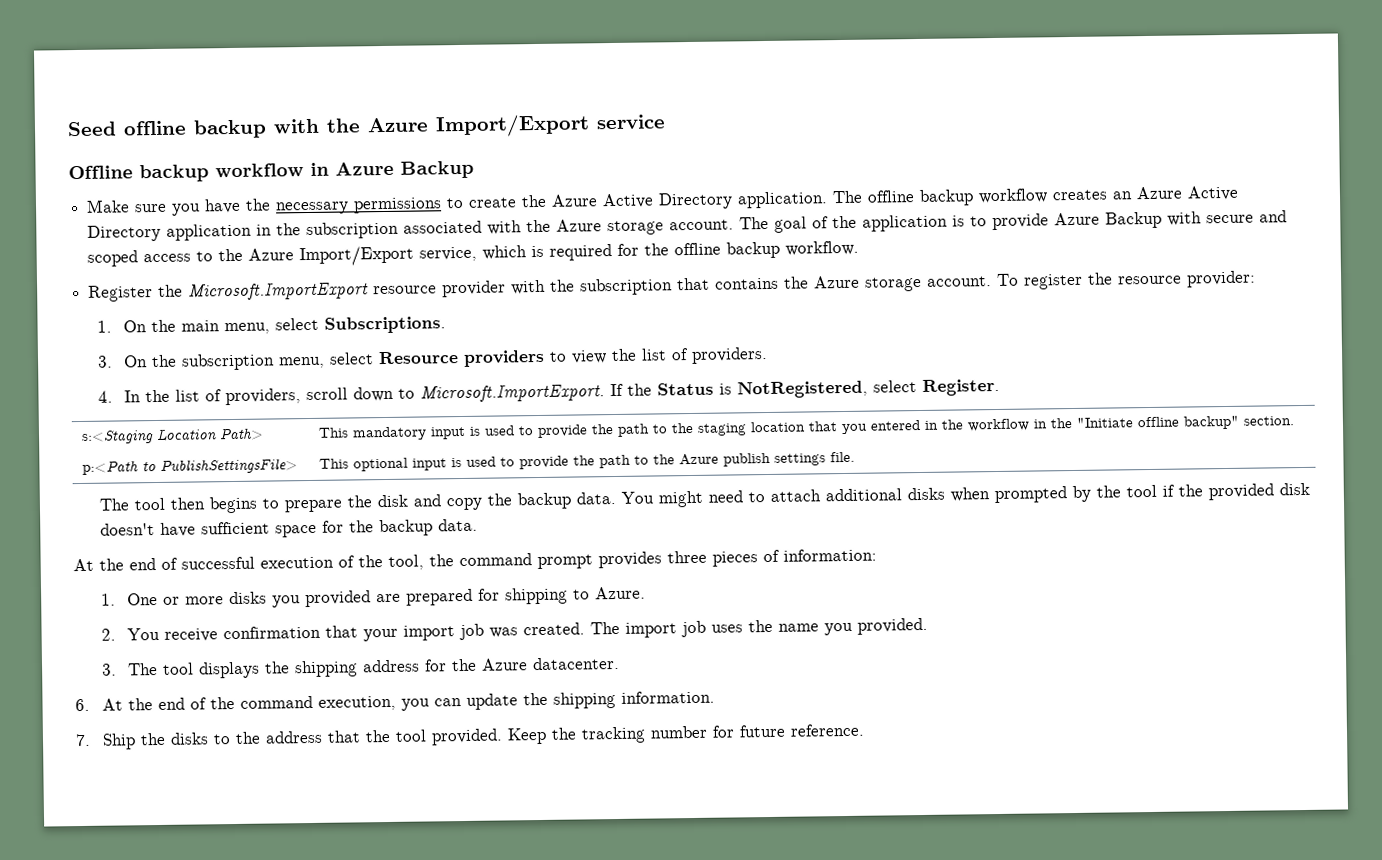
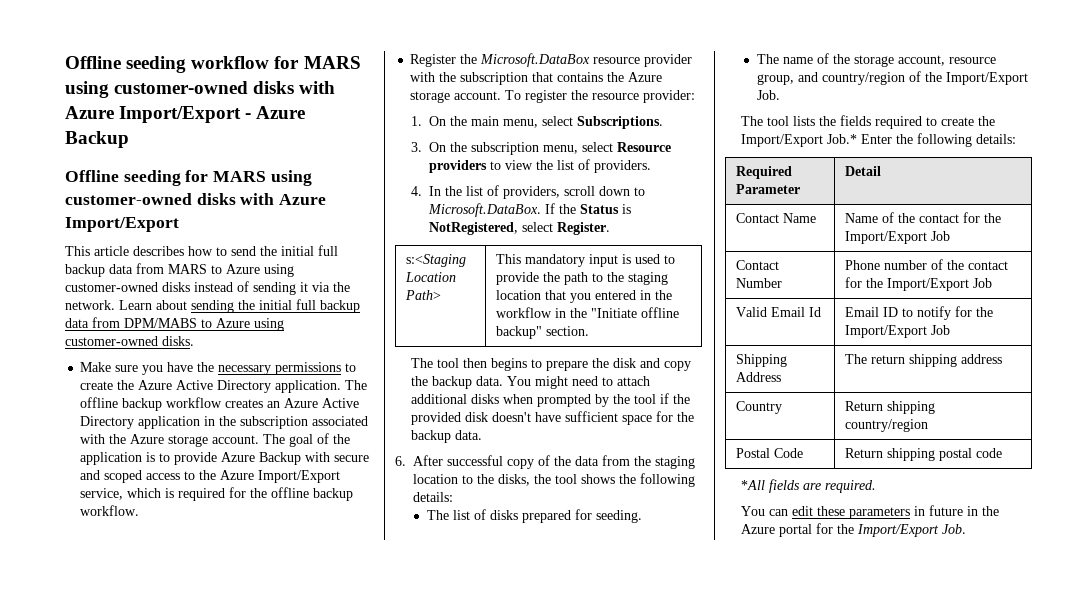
- Seed offline backup with the Azure Import/Export service
- Offline backup workflow in Azure Backup
+ Offline seeding workflow for MARS using customer-owned disks with Azure Import/Export - Azure Backup
+ Offline seeding for MARS using customer-owned disks with Azure Import/Export
+ This article describes how to send the initial full backup data from MARS to Azure using customer-owned disks instead of sending it via the network. Learn about sending the initial full backup data from DPM/MABS to Azure using customer-owned disks.
- Register the Microsoft.ImportExport resource provider with the subscription that contains the Azure storage account.
+ Register the Microsoft.DataBox resource provider with the subscription that contains the Azure storage account.
- 4. In the list of providers, scroll down to Microsoft.ImportExport. If the Status is NotRegistered, select Register.
+ 4. In the list of providers, scroll down to Microsoft.DataBox. If the Status is NotRegistered, select Register.
- p:<Path to PublishSettingsFile> | This optional input is used to provide the path to the Azure publish settings file.
- At the end of successful execution of the tool, the command prompt provides three pieces of information:
- 1. One or more disks you provided are prepared for shipping to Azure.
- 2. You receive confirmation that your import job was created. The import job uses the name you provided.
- 3. The tool displays the shipping address for the Azure datacenter.
- 6. At the end of the command execution, you can update the shipping information.
- 7. Ship the disks to the address that the tool provided. Keep the tracking number for future reference.
+ 6. After successful copy of the data from the staging location to the disks, the tool shows the following details:
+ The list of disks prepared for seeding.
+ The name of the storage account, resource group, and country/region of the Import/Export Job.
+ The tool lists the fields required to create the Import/Export Job.* Enter the following details:
+ Required Parameter | Detail
+ Contact Name | Name of the contact for the Import/Export Job
+ Contact Number | Phone number of the contact for the Import/Export Job
+ Valid Email Id | Email ID to notify for the Import/Export Job
+ Shipping Address | The return shipping address
+ Country | Return shipping country/region
+ Postal Code | Return shipping postal code
+ *All fields are required.
+ You can edit these parameters in future in the Azure portal for the Import/Export Job.

